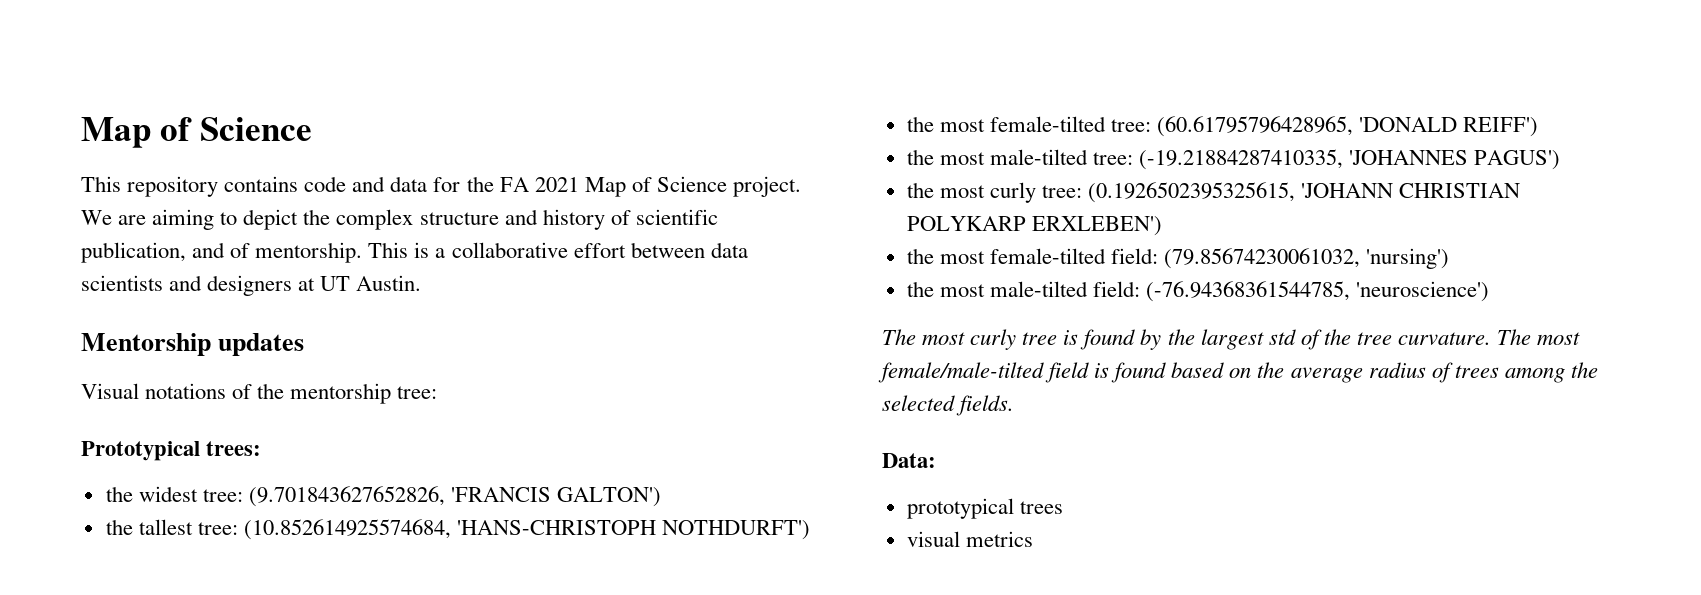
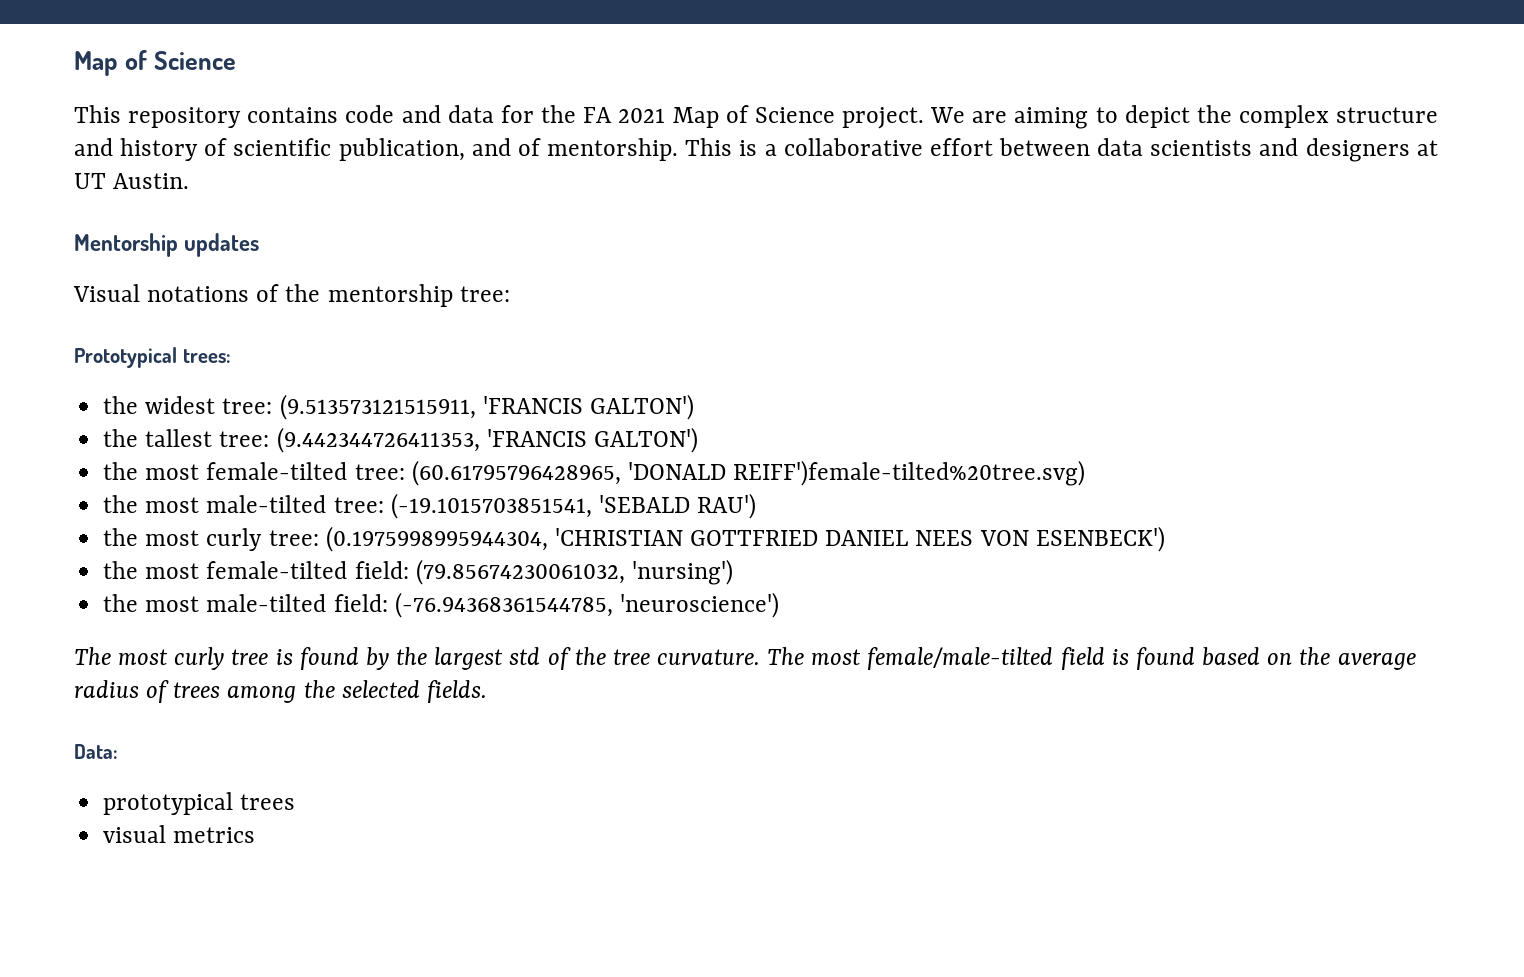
- the widest tree: (9.701843627652826, 'FRANCIS GALTON')
+ the widest tree: (9.513573121515911, 'FRANCIS GALTON')
- the tallest tree: (10.852614925574684, 'HANS-CHRISTOPH NOTHDURFT')
+ the tallest tree: (9.442344726411353, 'FRANCIS GALTON')
- the most female-tilted tree: (60.61795796428965, 'DONALD REIFF')
+ the most female-tilted tree: (60.61795796428965, 'DONALD REIFF')female-tilted%20tree.svg)
- the most male-tilted tree: (-19.21884287410335, 'JOHANNES PAGUS')
+ the most male-tilted tree: (-19.1015703851541, 'SEBALD RAU')
- the most curly tree: (0.1926502395325615, 'JOHANN CHRISTIAN POLYKARP ERXLEBEN')
+ the most curly tree: (0.1975998995944304, 'CHRISTIAN GOTTFRIED DANIEL NEES VON ESENBECK')

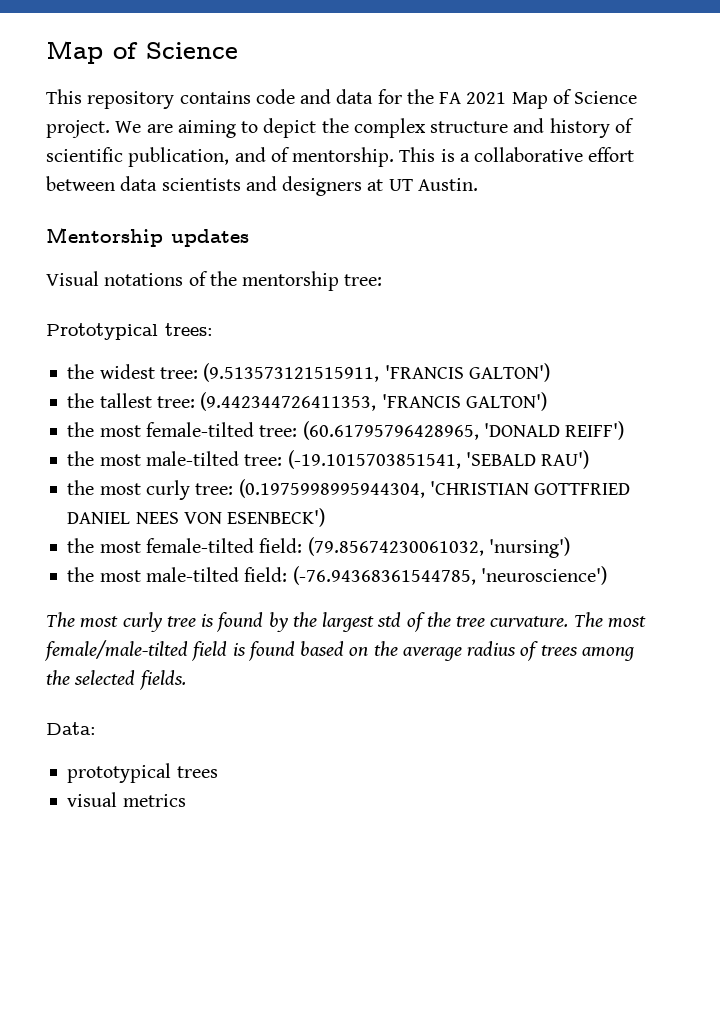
- the most female-tilted tree: (60.61795796428965, 'DONALD REIFF')female-tilted%20tree.svg)
+ the most female-tilted tree: (60.61795796428965, 'DONALD REIFF')

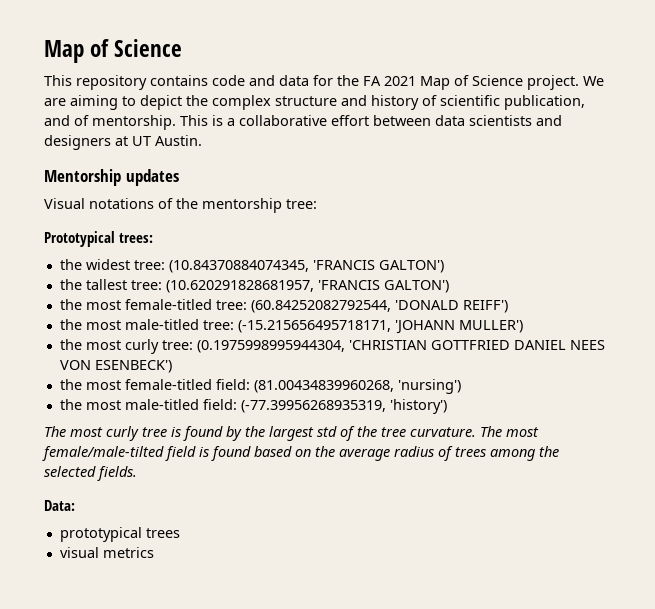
- the widest tree: (9.513573121515911, 'FRANCIS GALTON')
+ the widest tree: (10.84370884074345, 'FRANCIS GALTON')
- the tallest tree: (9.442344726411353, 'FRANCIS GALTON')
+ the tallest tree: (10.620291828681957, 'FRANCIS GALTON')
- the most female-tilted tree: (60.61795796428965, 'DONALD REIFF')
+ the most female-titled tree: (60.84252082792544, 'DONALD REIFF')
- the most male-tilted tree: (-19.1015703851541, 'SEBALD RAU')
+ the most male-titled tree: (-15.215656495718171, 'JOHANN MULLER')
- the most female-tilted field: (79.85674230061032, 'nursing')
+ the most female-titled field: (81.00434839960268, 'nursing')
- the most male-tilted field: (-76.94368361544785, 'neuroscience')
+ the most male-titled field: (-77.39956268935319, 'history')

